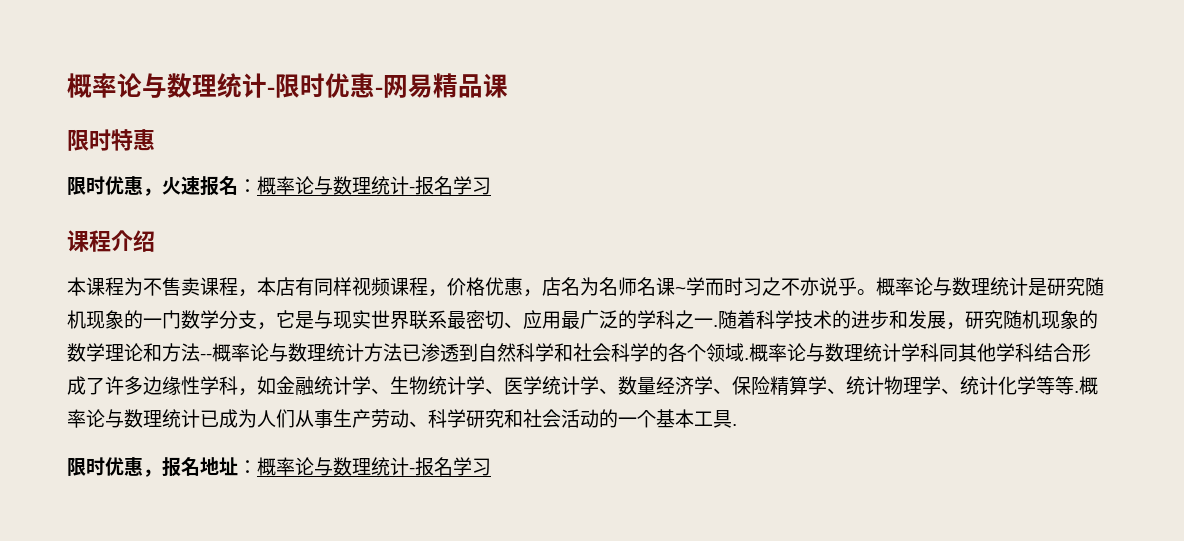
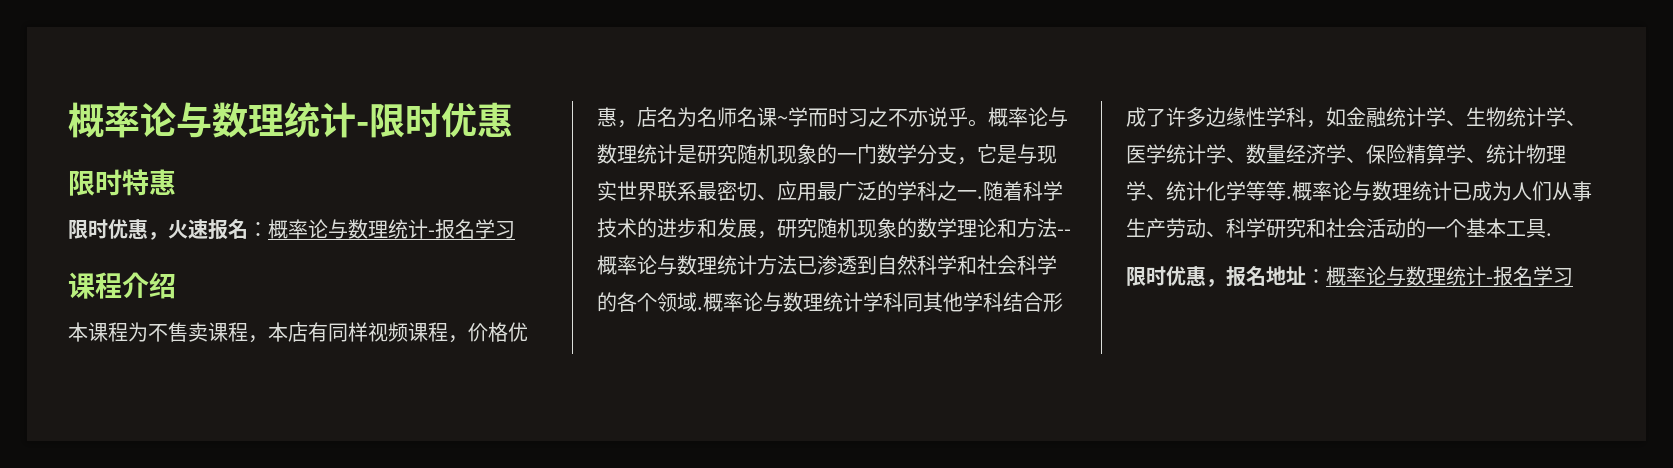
- 概率论与数理统计-限时优惠-网易精品课
+ 概率论与数理统计-限时优惠

